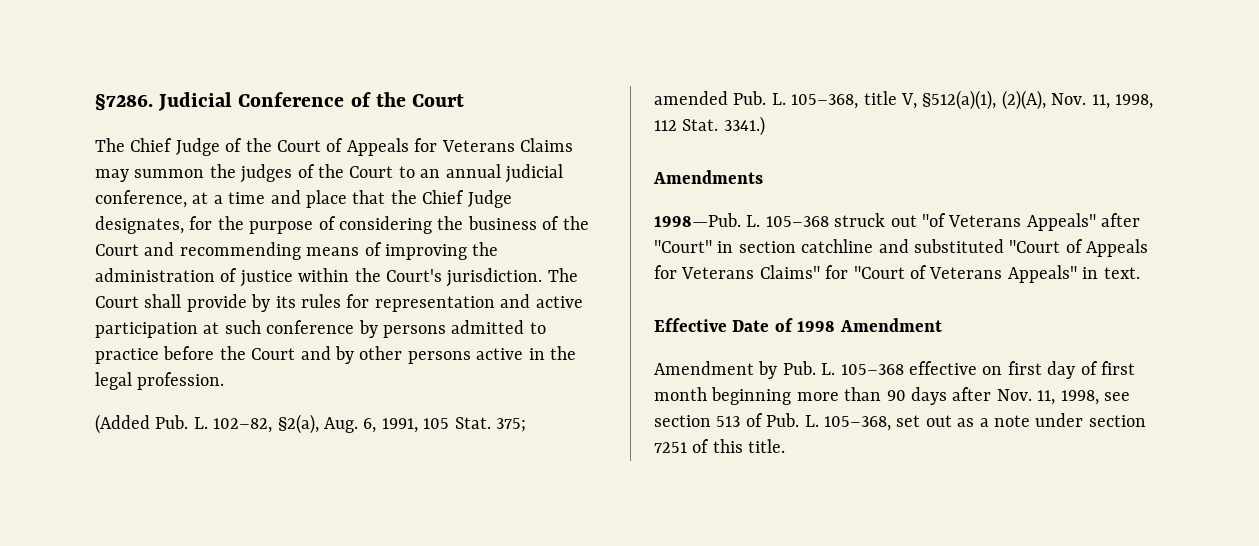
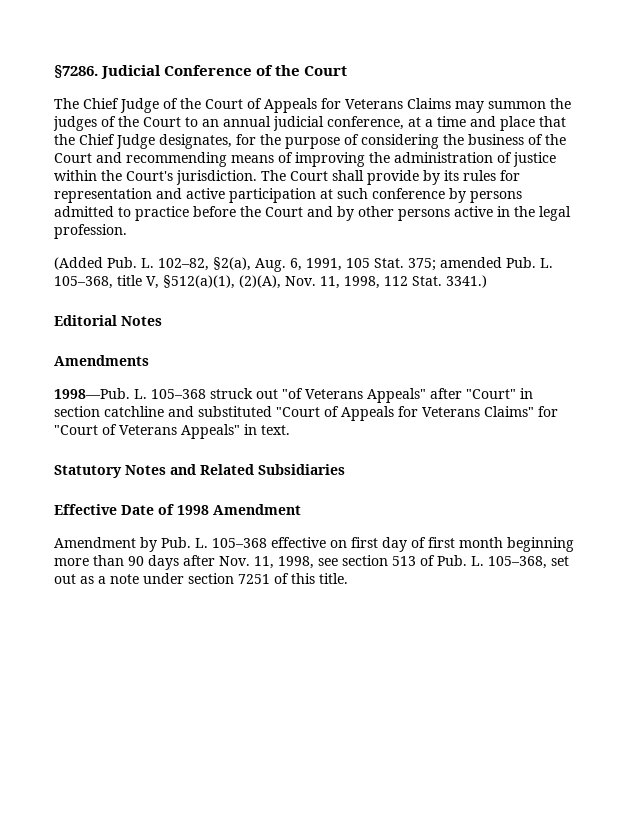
+ Editorial Notes
+ Statutory Notes and Related Subsidiaries

